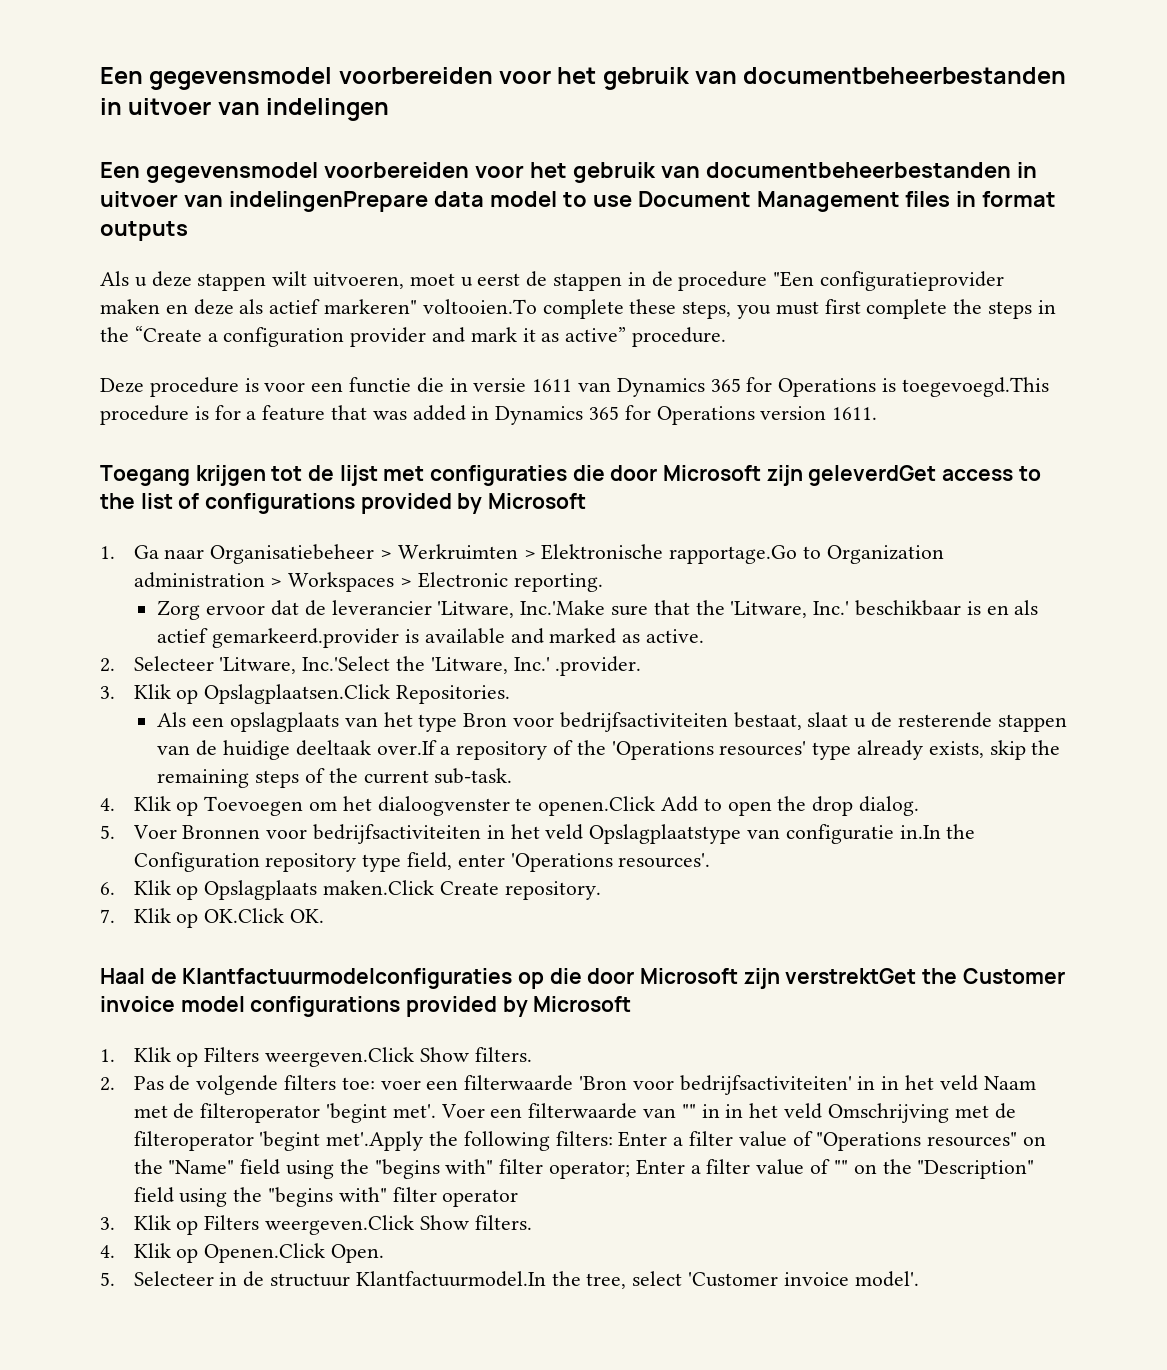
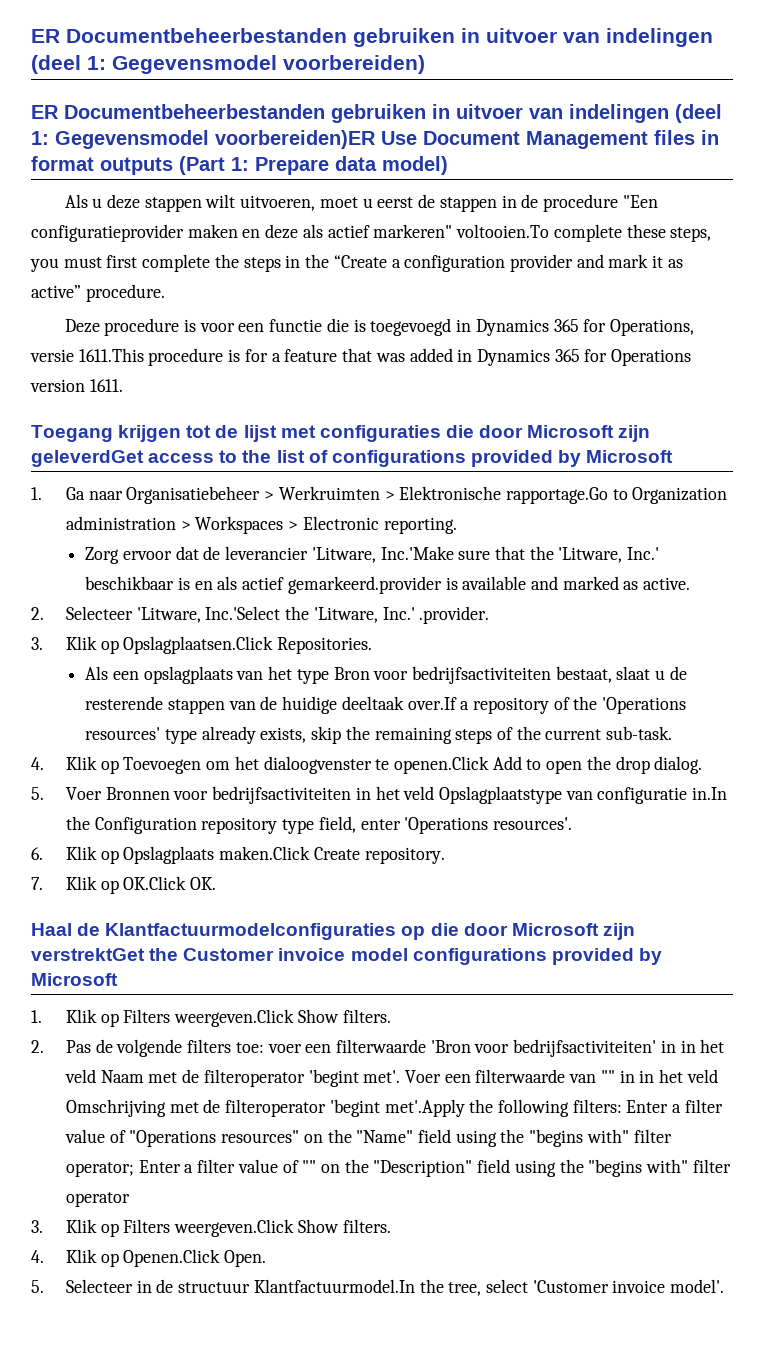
- Een gegevensmodel voorbereiden voor het gebruik van documentbeheerbestanden in uitvoer van indelingen
- Een gegevensmodel voorbereiden voor het gebruik van documentbeheerbestanden in uitvoer van indelingenPrepare data model to use Document Management files in format outputs
+ ER Documentbeheerbestanden gebruiken in uitvoer van indelingen (deel 1: Gegevensmodel voorbereiden)
+ ER Documentbeheerbestanden gebruiken in uitvoer van indelingen (deel 1: Gegevensmodel voorbereiden)ER Use Document Management files in format outputs (Part 1: Prepare data model)
- Deze procedure is voor een functie die in versie 1611 van Dynamics 365 for Operations is toegevoegd.This procedure is for a feature that was added in Dynamics 365 for Operations version 1611.
+ Deze procedure is voor een functie die is toegevoegd in Dynamics 365 for Operations, versie 1611.This procedure is for a feature that was added in Dynamics 365 for Operations version 1611.

